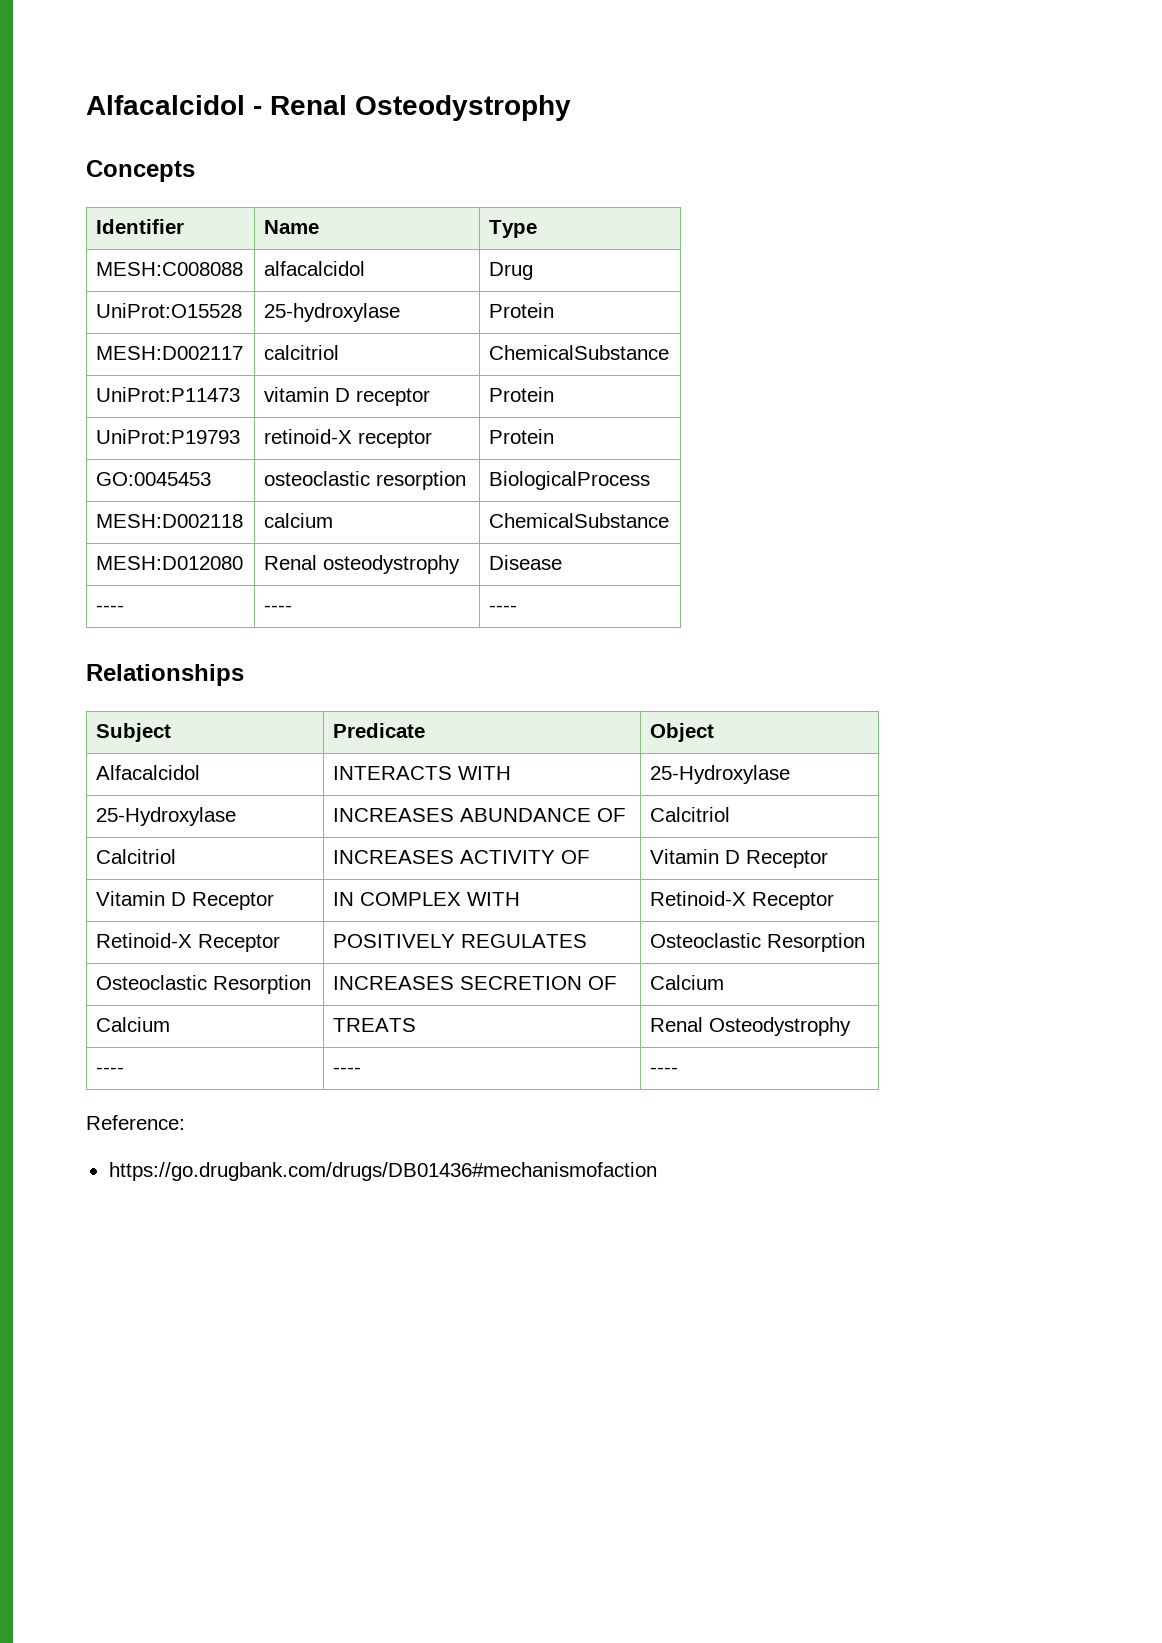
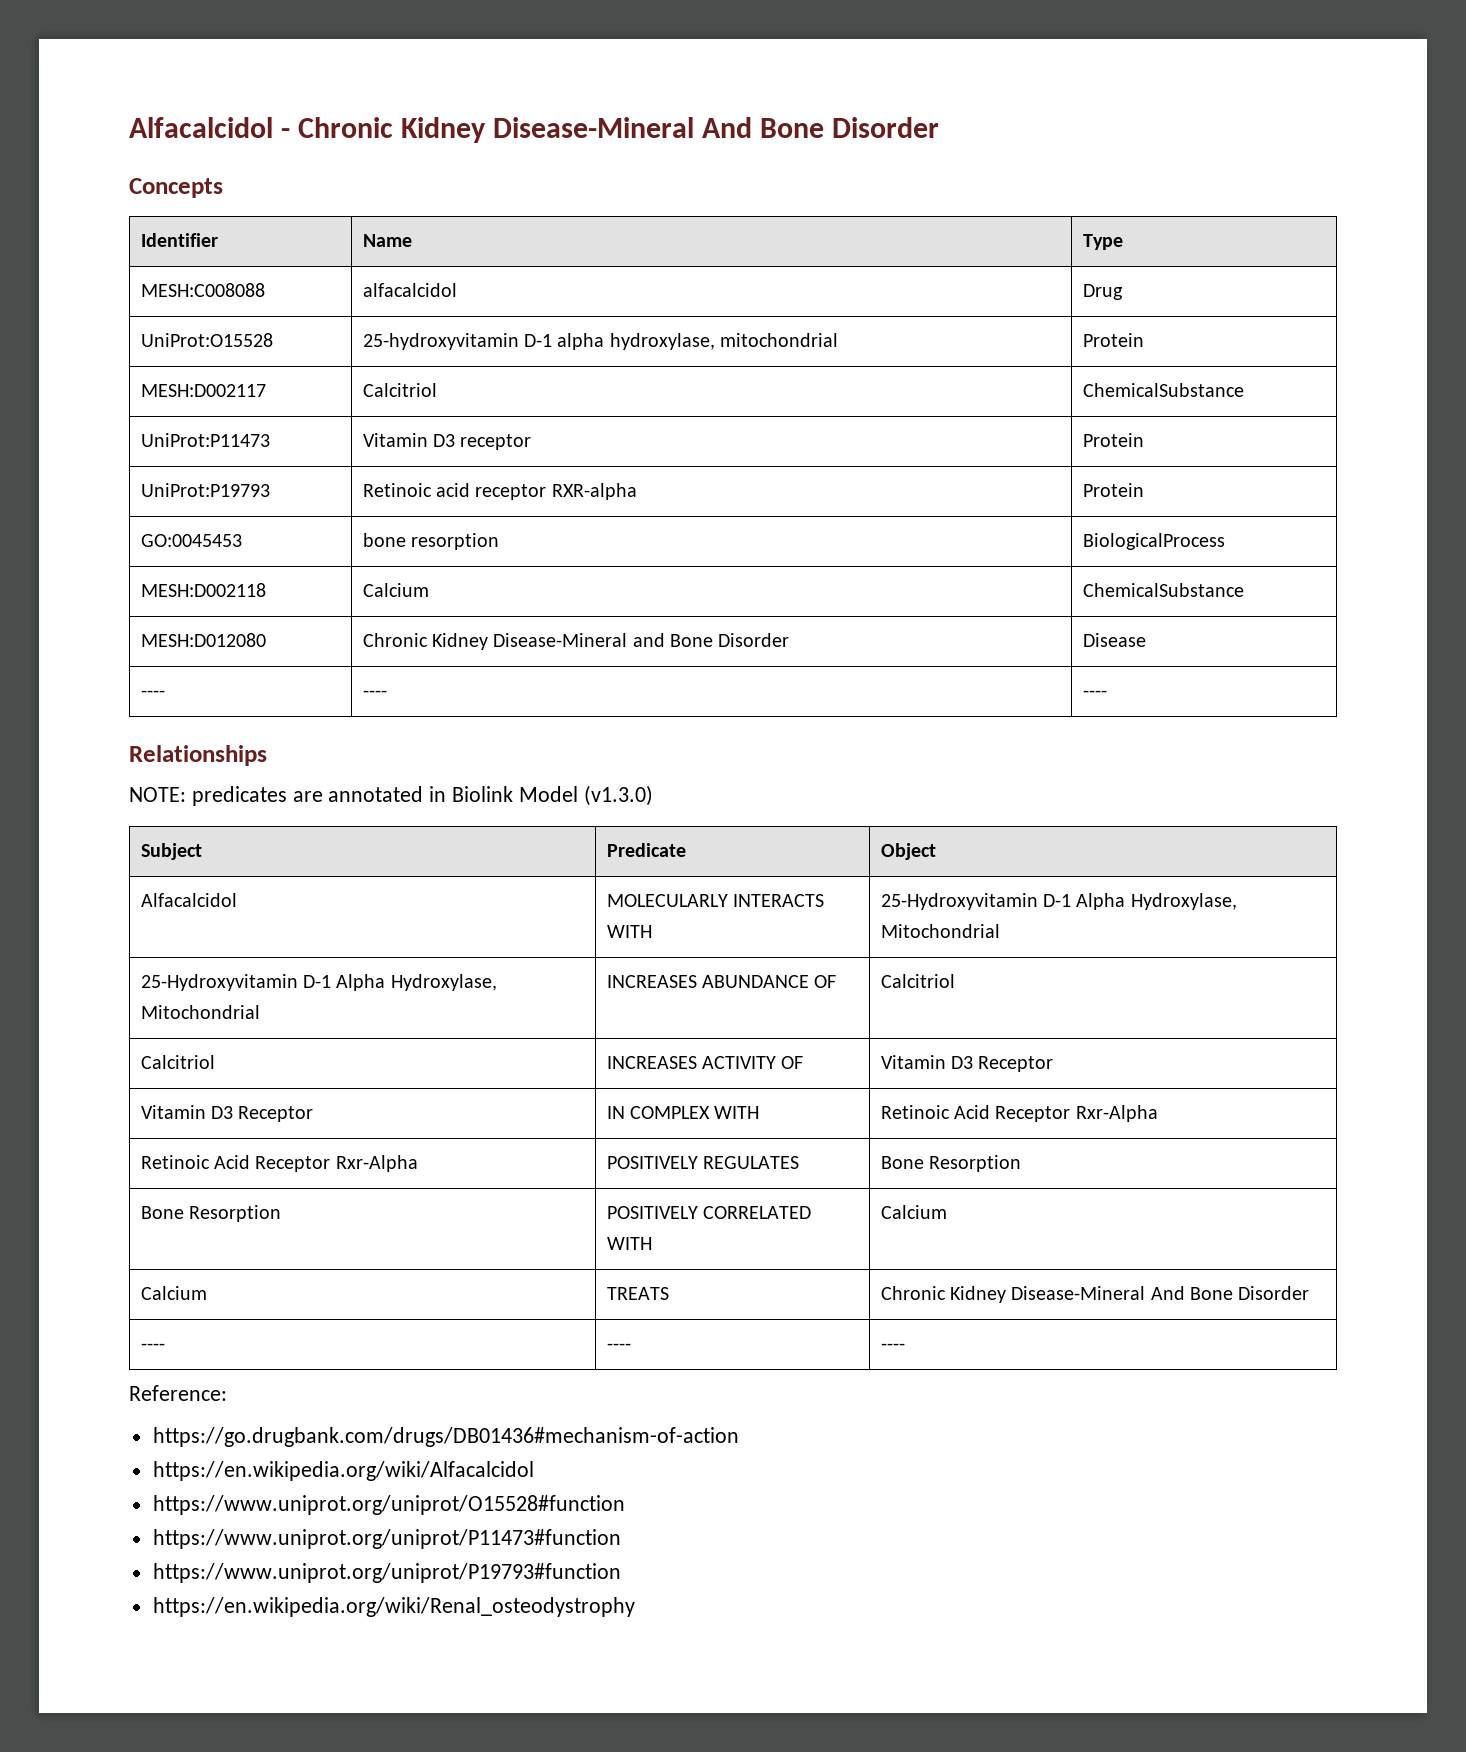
- Alfacalcidol - Renal Osteodystrophy
+ Alfacalcidol - Chronic Kidney Disease-Mineral And Bone Disorder
- UniProt:O15528 | 25-hydroxylase | Protein
+ UniProt:O15528 | 25-hydroxyvitamin D-1 alpha hydroxylase, mitochondrial | Protein
- MESH:D002117 | calcitriol | ChemicalSubstance
+ MESH:D002117 | Calcitriol | ChemicalSubstance
- UniProt:P11473 | vitamin D receptor | Protein
+ UniProt:P11473 | Vitamin D3 receptor | Protein
- UniProt:P19793 | retinoid-X receptor | Protein
+ UniProt:P19793 | Retinoic acid receptor RXR-alpha | Protein
- GO:0045453 | osteoclastic resorption | BiologicalProcess
+ GO:0045453 | bone resorption | BiologicalProcess
- MESH:D002118 | calcium | ChemicalSubstance
+ MESH:D002118 | Calcium | ChemicalSubstance
- MESH:D012080 | Renal osteodystrophy | Disease
+ MESH:D012080 | Chronic Kidney Disease-Mineral and Bone Disorder | Disease
+ NOTE: predicates are annotated in Biolink Model (v1.3.0)
- Alfacalcidol | INTERACTS WITH | 25-Hydroxylase
- 25-Hydroxylase | INCREASES ABUNDANCE OF | Calcitriol
+ Alfacalcidol | MOLECULARLY INTERACTS WITH | 25-Hydroxyvitamin D-1 Alpha Hydroxylase, Mitochondrial
+ 25-Hydroxyvitamin D-1 Alpha Hydroxylase, Mitochondrial | INCREASES ABUNDANCE OF | Calcitriol
- Calcitriol | INCREASES ACTIVITY OF | Vitamin D Receptor
+ Calcitriol | INCREASES ACTIVITY OF | Vitamin D3 Receptor
- Vitamin D Receptor | IN COMPLEX WITH | Retinoid-X Receptor
- Retinoid-X Receptor | POSITIVELY REGULATES | Osteoclastic Resorption
+ Vitamin D3 Receptor | IN COMPLEX WITH | Retinoic Acid Receptor Rxr-Alpha
+ Retinoic Acid Receptor Rxr-Alpha | POSITIVELY REGULATES | Bone Resorption
- Osteoclastic Resorption | INCREASES SECRETION OF | Calcium
+ Bone Resorption | POSITIVELY CORRELATED WITH | Calcium
- Calcium | TREATS | Renal Osteodystrophy
+ Calcium | TREATS | Chronic Kidney Disease-Mineral And Bone Disorder
  ---- | ---- | ----
  Reference:
- https://go.drugbank.com/drugs/DB01436#mechanismofaction
+ https://go.drugbank.com/drugs/DB01436#mechanism-of-action
+ https://en.wikipedia.org/wiki/Alfacalcidol
+ https://www.uniprot.org/uniprot/O15528#function
+ https://www.uniprot.org/uniprot/P11473#function
+ https://www.uniprot.org/uniprot/P19793#function
+ https://en.wikipedia.org/wiki/Renal_osteodystrophy

